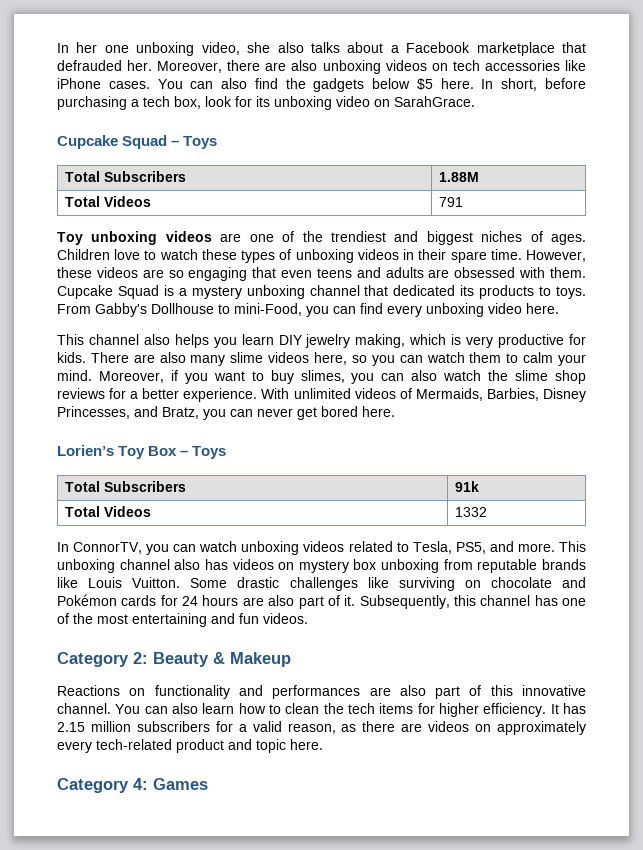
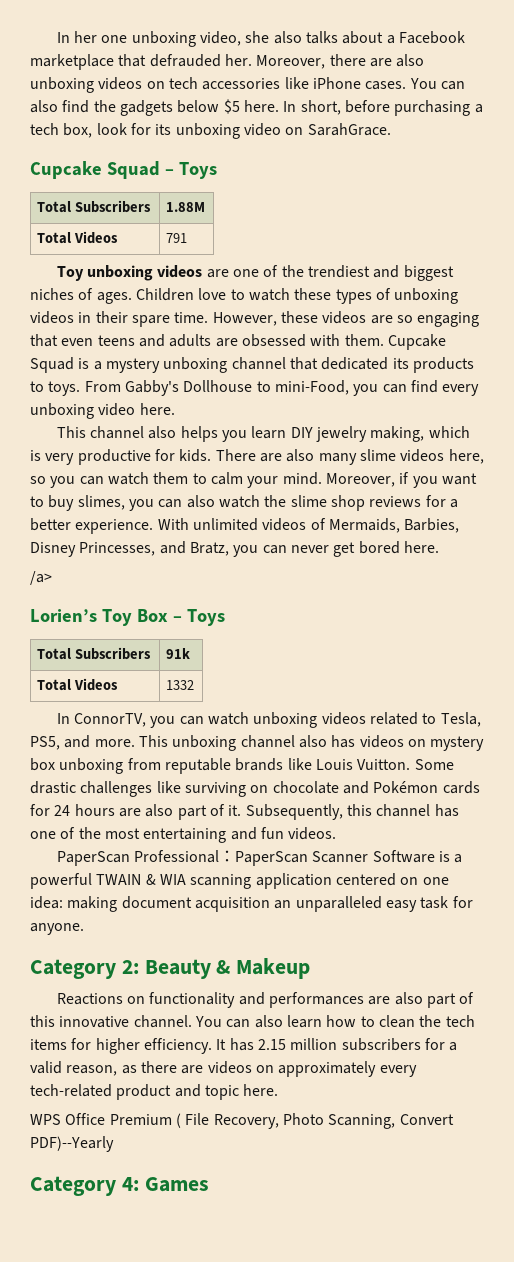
+ /a>
+ PaperScan Professional：PaperScan Scanner Software is a powerful TWAIN & WIA scanning application centered on one idea: making document acquisition an unparalleled easy task for anyone.
+ WPS Office Premium ( File Recovery, Photo Scanning, Convert PDF)--Yearly

